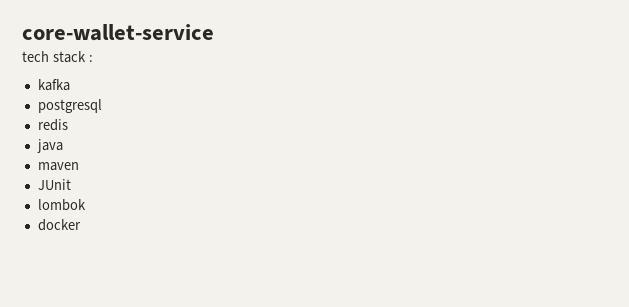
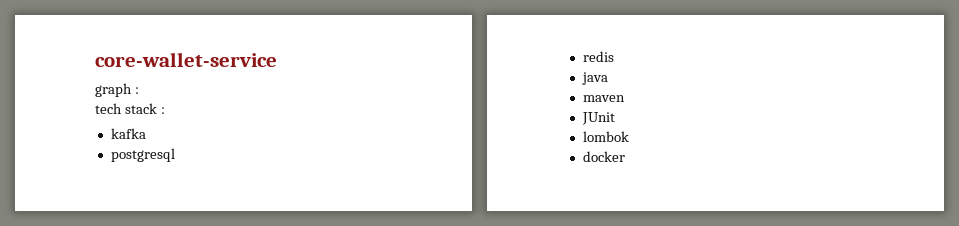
+ graph :

